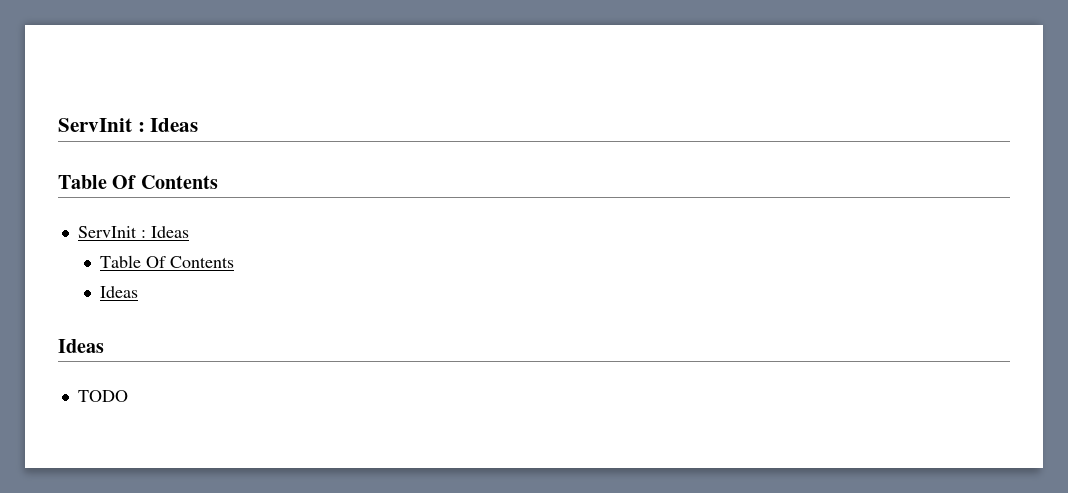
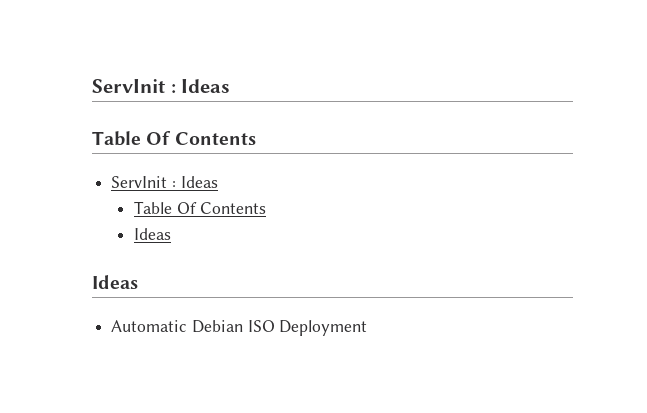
- TODO
+ Automatic Debian ISO Deployment

